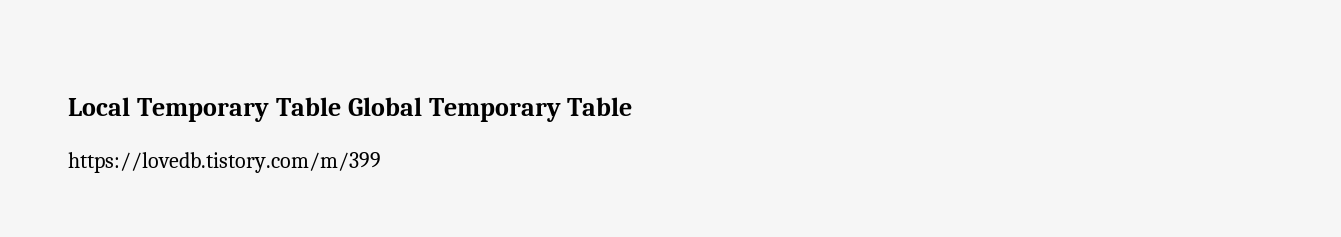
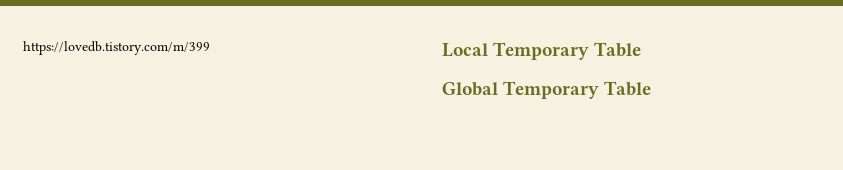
+ https://lovedb.tistory.com/m/399
- Local Temporary Table Global Temporary Table
+ Local Temporary Table
+ Global Temporary Table
- https://lovedb.tistory.com/m/399

